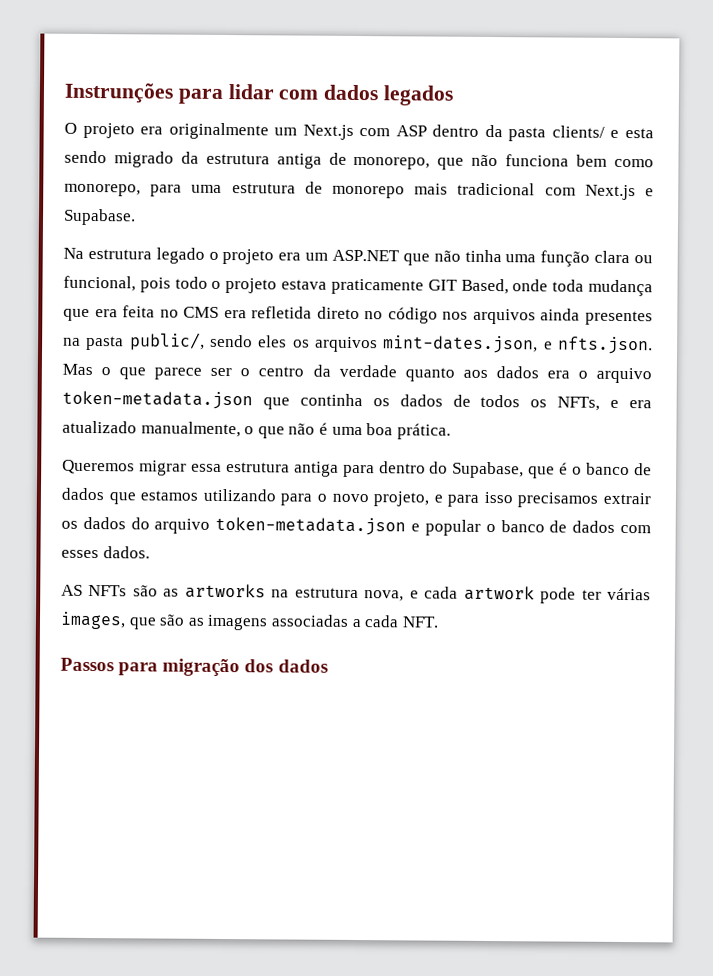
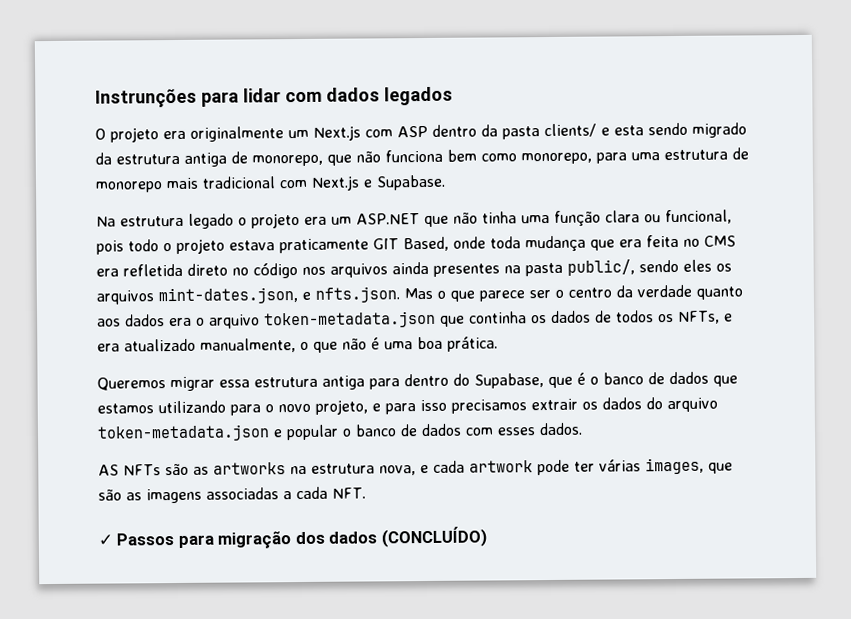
- Passos para migração dos dados
+ ✓ Passos para migração dos dados (CONCLUÍDO)

